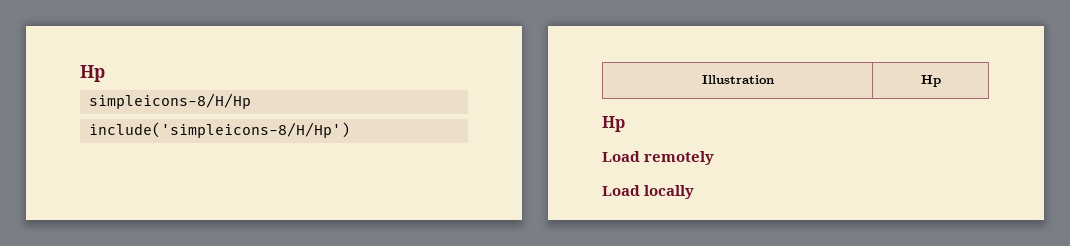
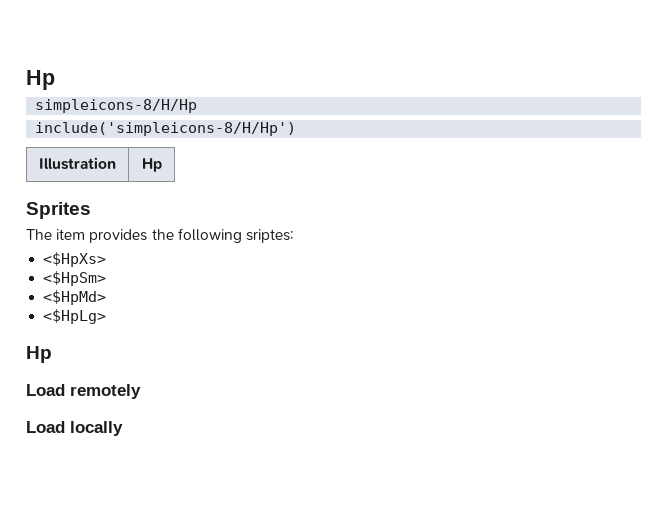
+ Sprites
+ The item provides the following sriptes:
+ <$HpXs>
+ <$HpSm>
+ <$HpMd>
+ <$HpLg>

